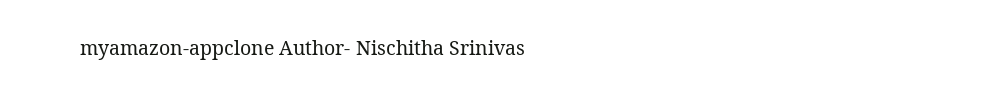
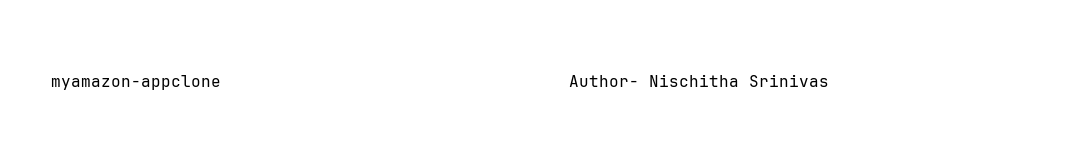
- myamazon-appclone Author- Nischitha Srinivas
+ myamazon-appclone
+ Author- Nischitha Srinivas

